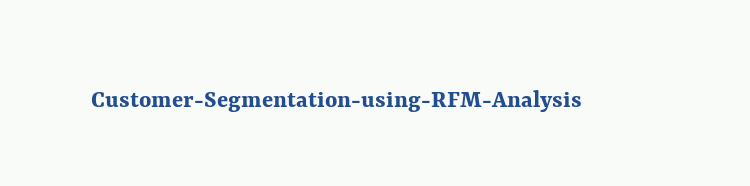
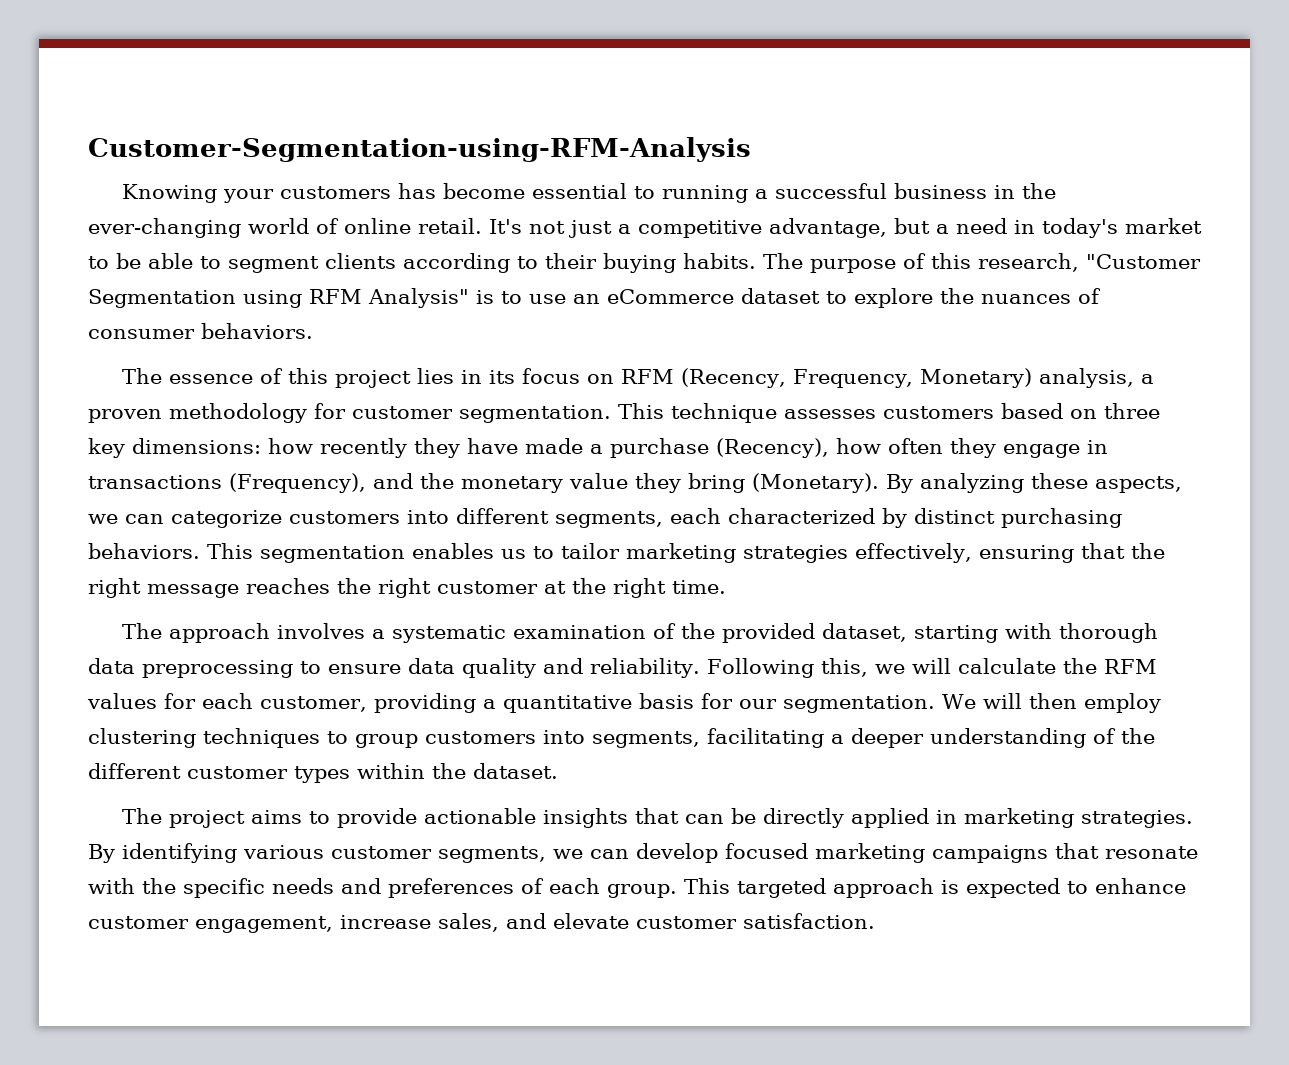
+ Knowing your customers has become essential to running a successful business in the ever-changing world of online retail. It's not just a competitive advantage, but a need in today's market to be able to segment clients according to their buying habits. The purpose of this research, "Customer Segmentation using RFM Analysis" is to use an eCommerce dataset to explore the nuances of consumer behaviors.
+ The essence of this project lies in its focus on RFM (Recency, Frequency, Monetary) analysis, a proven methodology for customer segmentation. This technique assesses customers based on three key dimensions: how recently they have made a purchase (Recency), how often they engage in transactions (Frequency), and the monetary value they bring (Monetary). By analyzing these aspects, we can categorize customers into different segments, each characterized by distinct purchasing behaviors. This segmentation enables us to tailor marketing strategies effectively, ensuring that the right message reaches the right customer at the right time.
+ The approach involves a systematic examination of the provided dataset, starting with thorough data preprocessing to ensure data quality and reliability. Following this, we will calculate the RFM values for each customer, providing a quantitative basis for our segmentation. We will then employ clustering techniques to group customers into segments, facilitating a deeper understanding of the different customer types within the dataset.
+ The project aims to provide actionable insights that can be directly applied in marketing strategies. By identifying various customer segments, we can develop focused marketing campaigns that resonate with the specific needs and preferences of each group. This targeted approach is expected to enhance customer engagement, increase sales, and elevate customer satisfaction.

